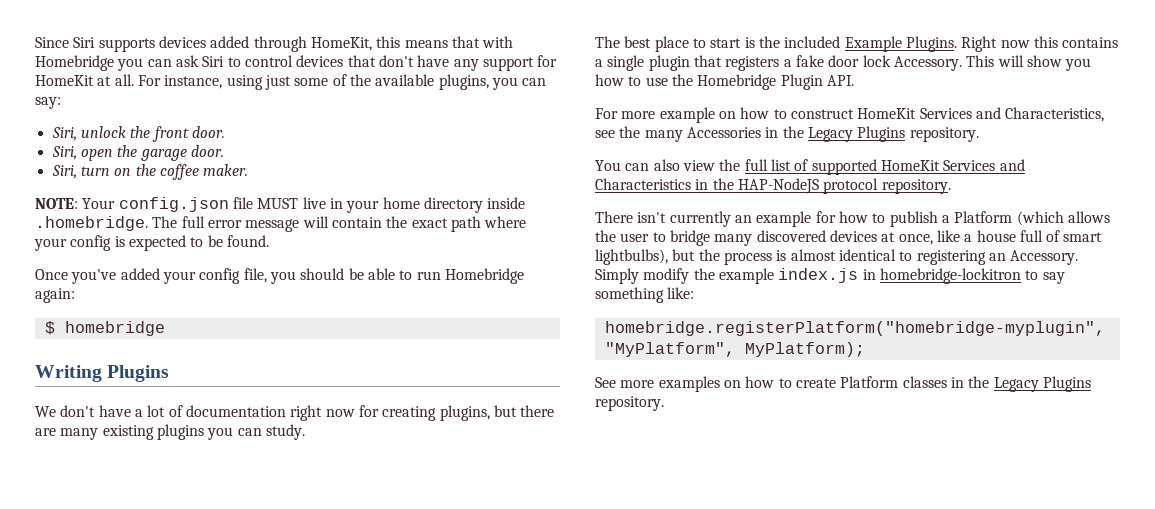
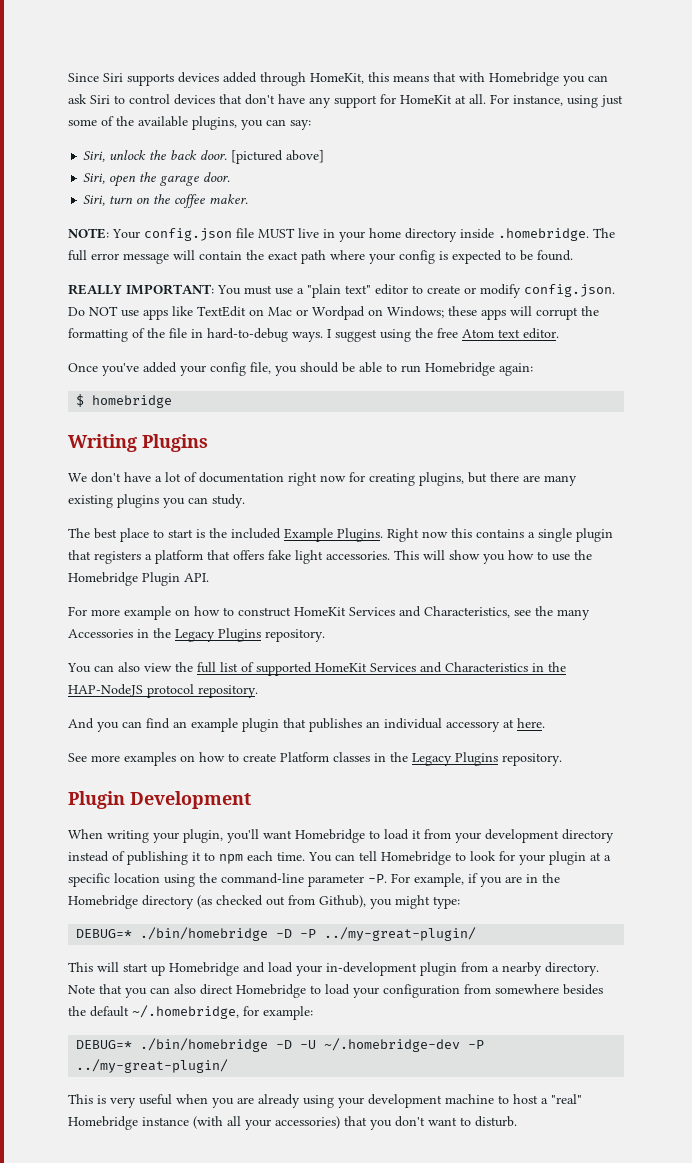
- Siri, unlock the front door.
+ Siri, unlock the back door. [pictured above]
+ REALLY IMPORTANT: You must use a "plain text" editor to create or modify config.json. Do NOT use apps like TextEdit on Mac or Wordpad on Windows; these apps will corrupt the formatting of the file in hard-to-debug ways. I suggest using the free Atom text editor.
- Right now this contains a single plugin that registers a fake door lock Accessory.
+ Right now this contains a single plugin that registers a platform that offers fake light accessories.
- There isn't currently an example for how to publish a Platform (which allows the user to bridge many discovered devices at once, like a house full of smart lightbulbs), but the process is almost identical to registering an Accessory. Simply modify the example index.js in homebridge-lockitron to say something like:
- homebridge.registerPlatform("homebridge-myplugin", "MyPlatform", MyPlatform);
+ And you can find an example plugin that publishes an individual accessory at here.
+ Plugin Development
+ When writing your plugin, you'll want Homebridge to load it from your development directory instead of publishing it to npm each time. You can tell Homebridge to look for your plugin at a specific location using the command-line parameter -P. For example, if you are in the Homebridge directory (as checked out from Github), you might type:
+ DEBUG=* ./bin/homebridge -D -P ../my-great-plugin/
+ This will start up Homebridge and load your in-development plugin from a nearby directory. Note that you can also direct Homebridge to load your configuration from somewhere besides the default ~/.homebridge, for example:
+ DEBUG=* ./bin/homebridge -D -U ~/.homebridge-dev -P ../my-great-plugin/
+ This is very useful when you are already using your development machine to host a "real" Homebridge instance (with all your accessories) that you don't want to disturb.

